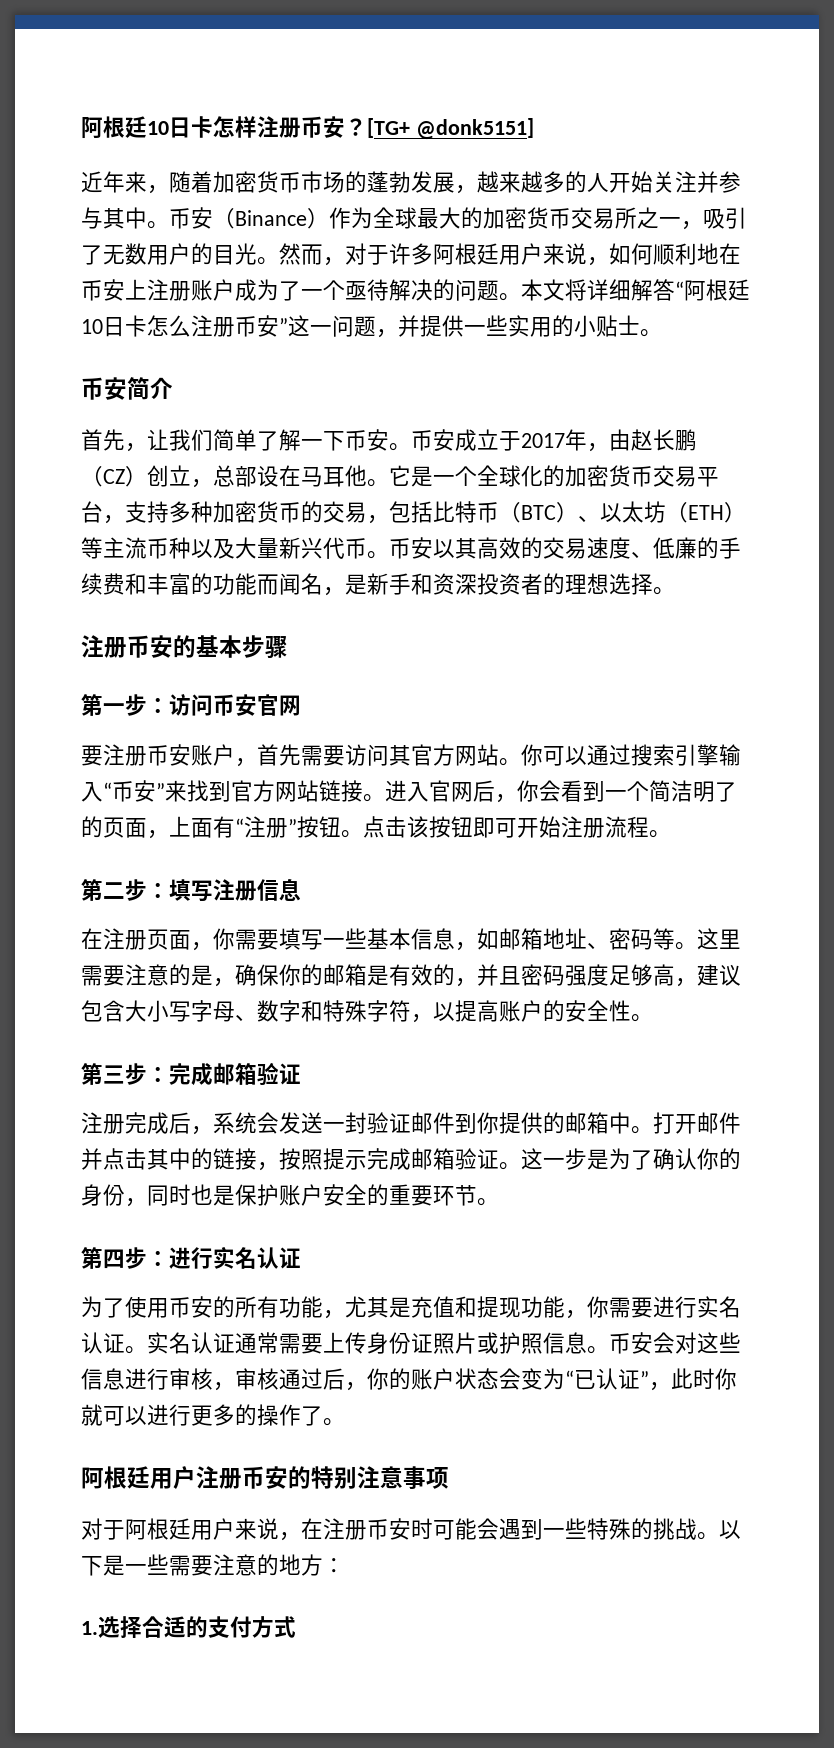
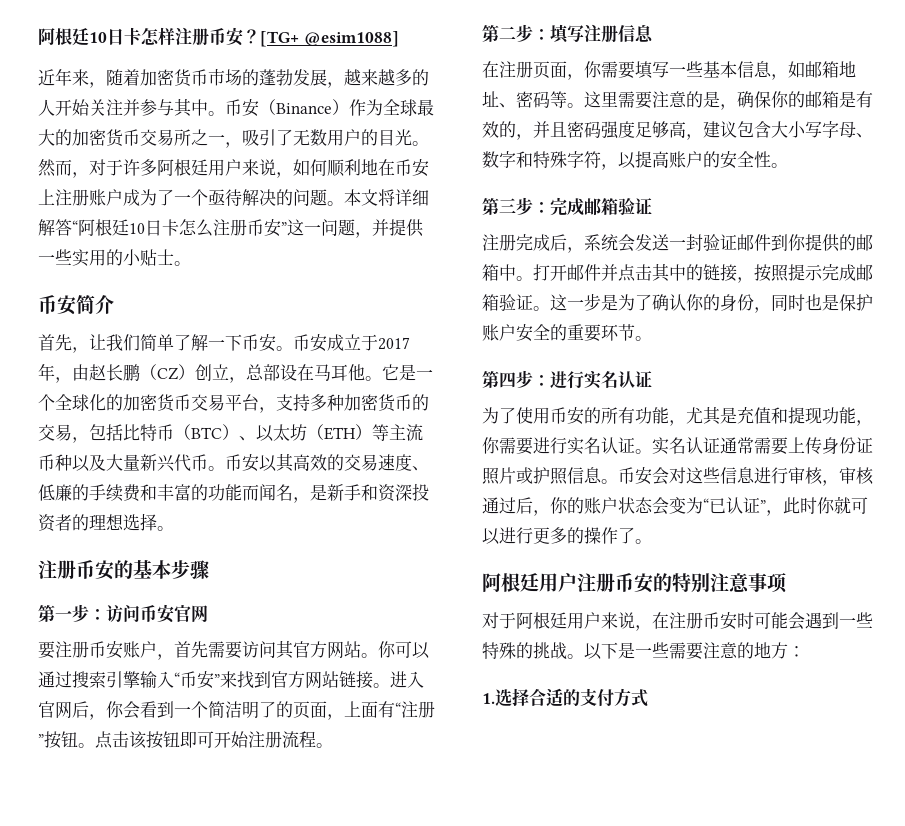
- [TG+ @donk5151]
+ [TG+ @esim1088]

